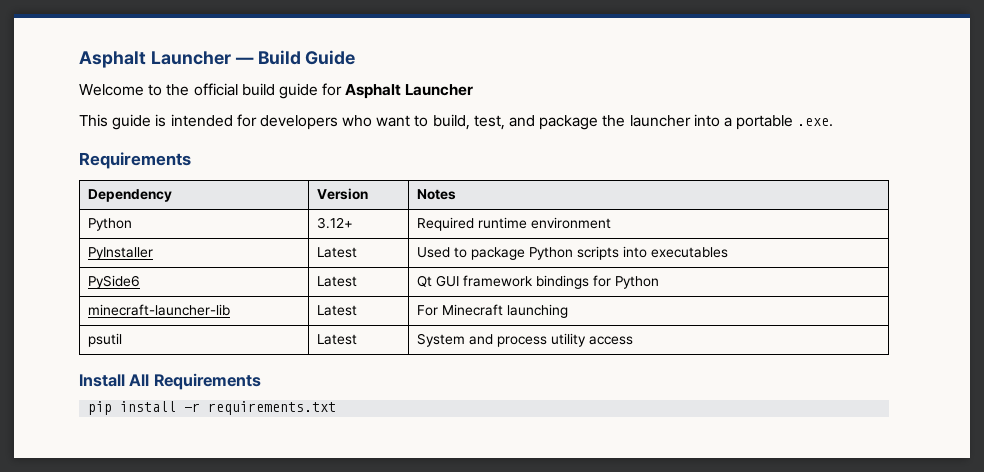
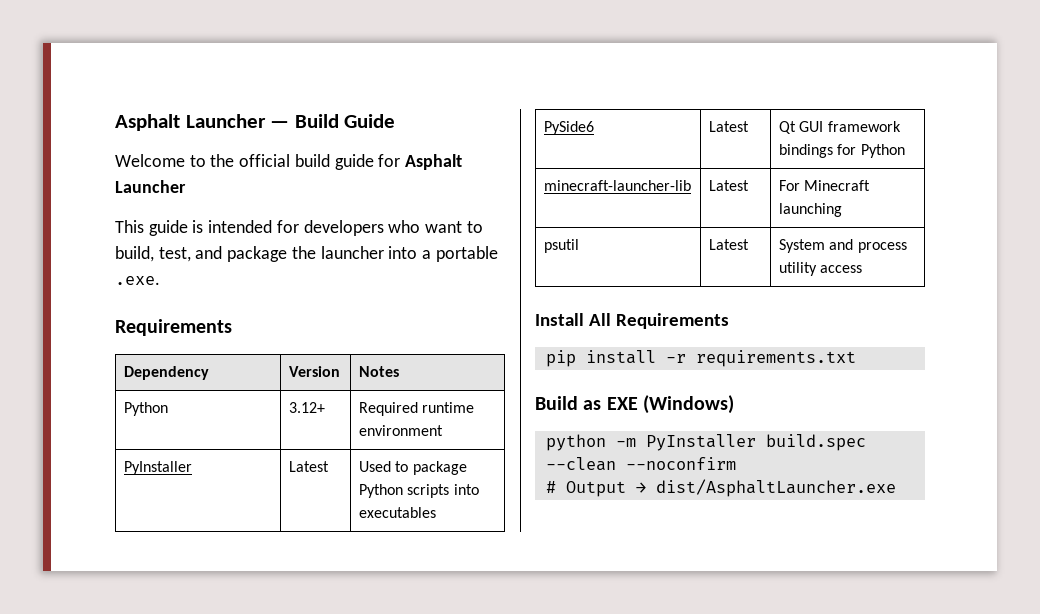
+ Build as EXE (Windows)
+ python -m PyInstaller build.spec --clean --noconfirm
+ # Output → dist/AsphaltLauncher.exe

